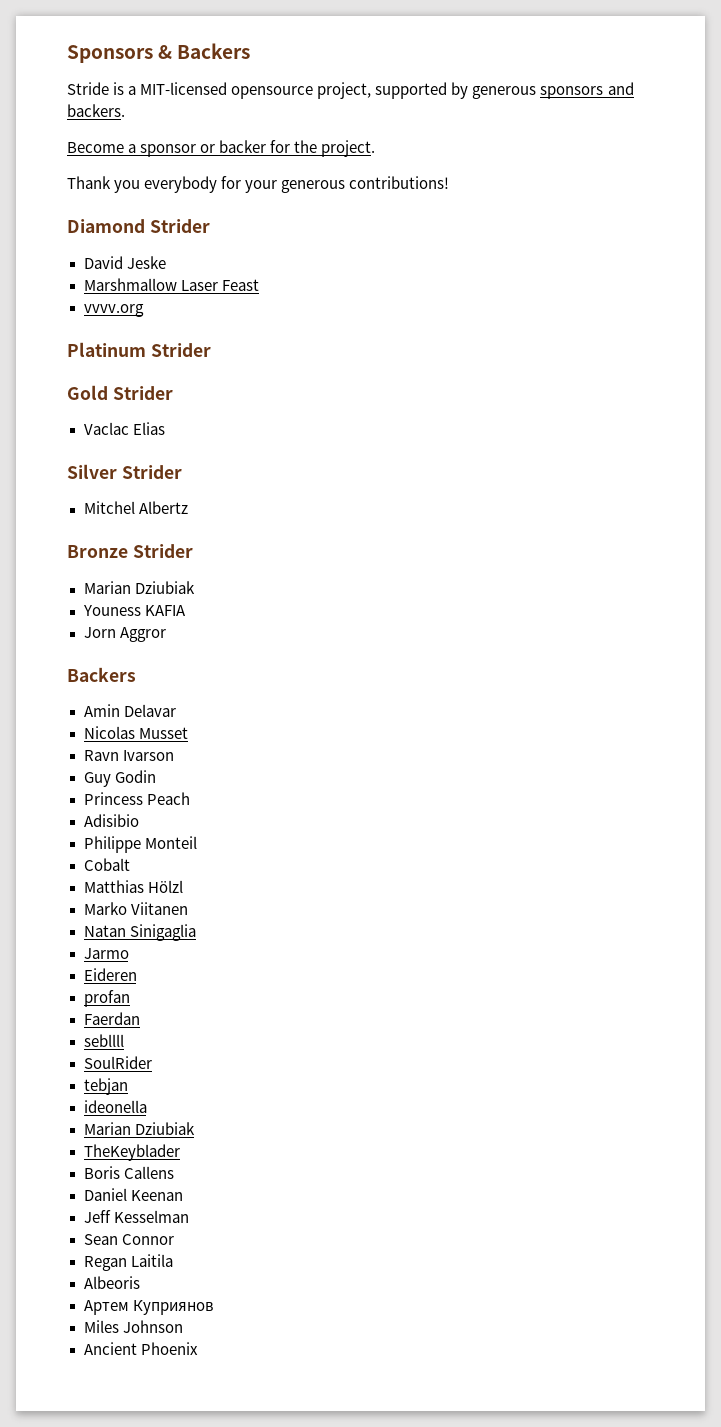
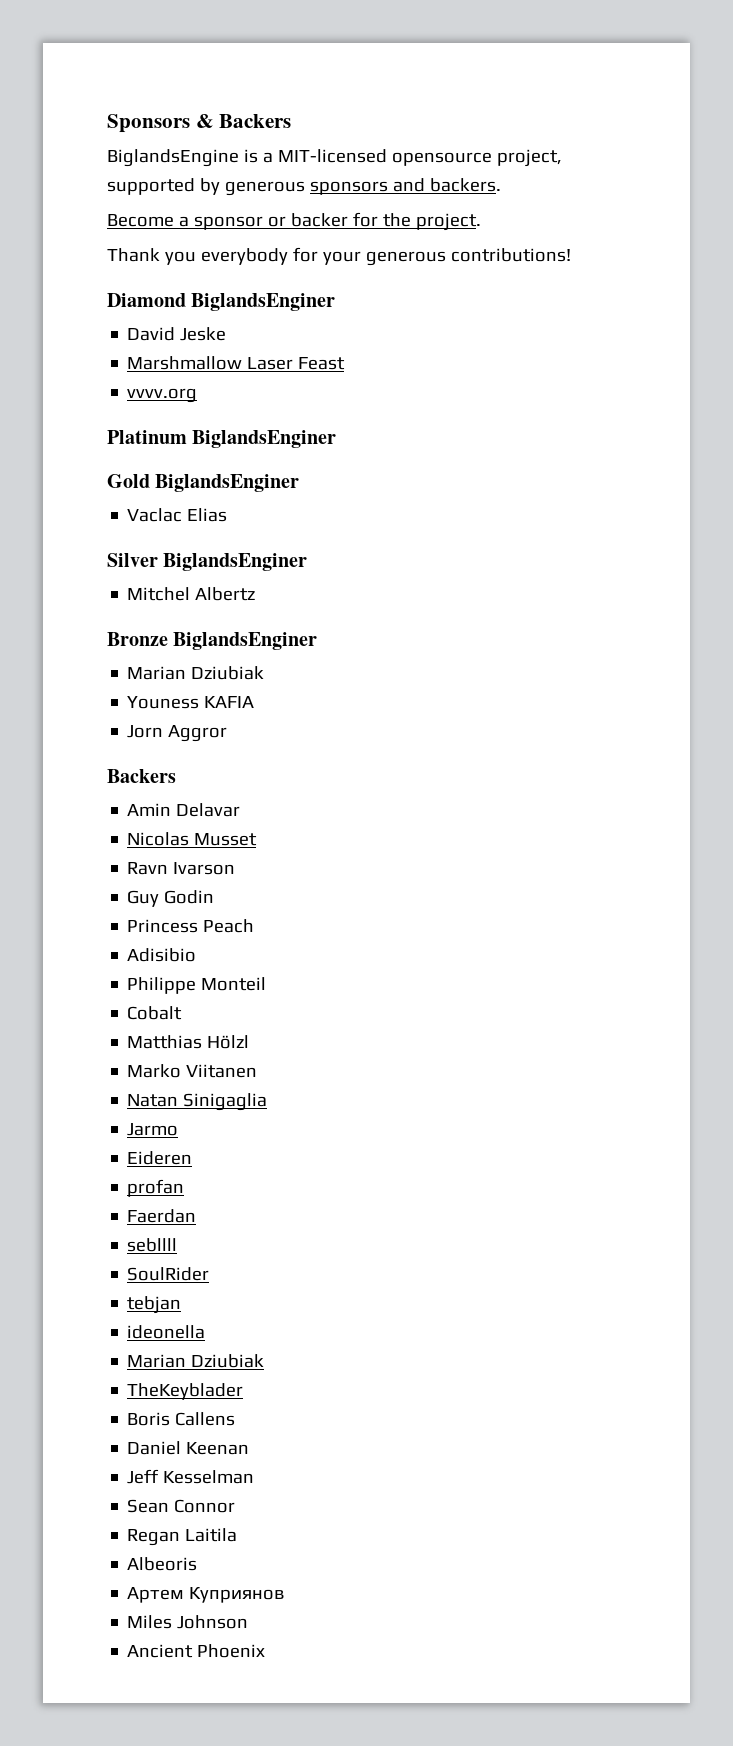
- Stride is a MIT-licensed opensource project, supported by generous sponsors and backers.
+ BiglandsEngine is a MIT-licensed opensource project, supported by generous sponsors and backers.
- Diamond Strider
+ Diamond BiglandsEnginer
- Platinum Strider
+ Platinum BiglandsEnginer
- Gold Strider
+ Gold BiglandsEnginer
- Silver Strider
+ Silver BiglandsEnginer
- Bronze Strider
+ Bronze BiglandsEnginer

